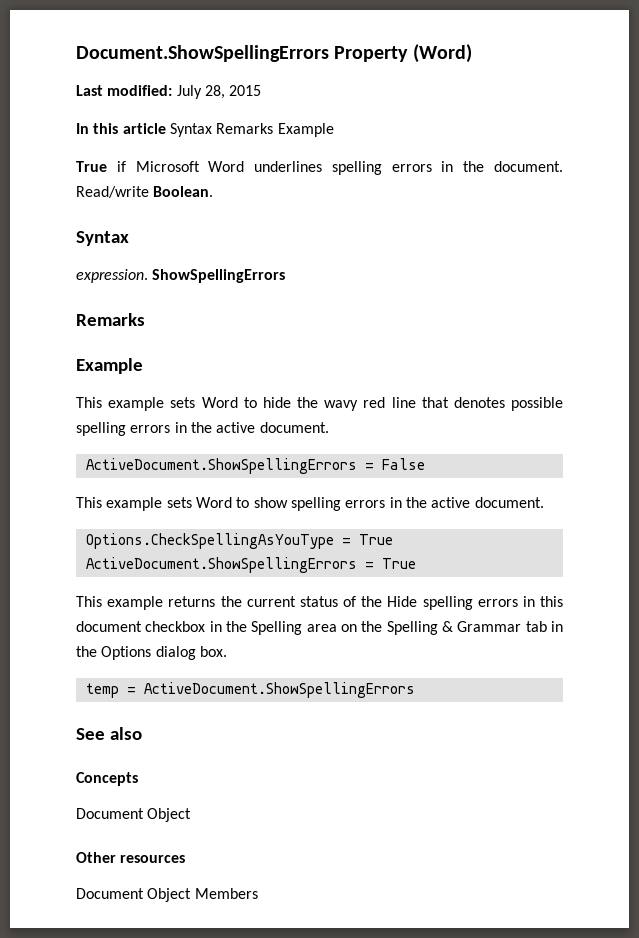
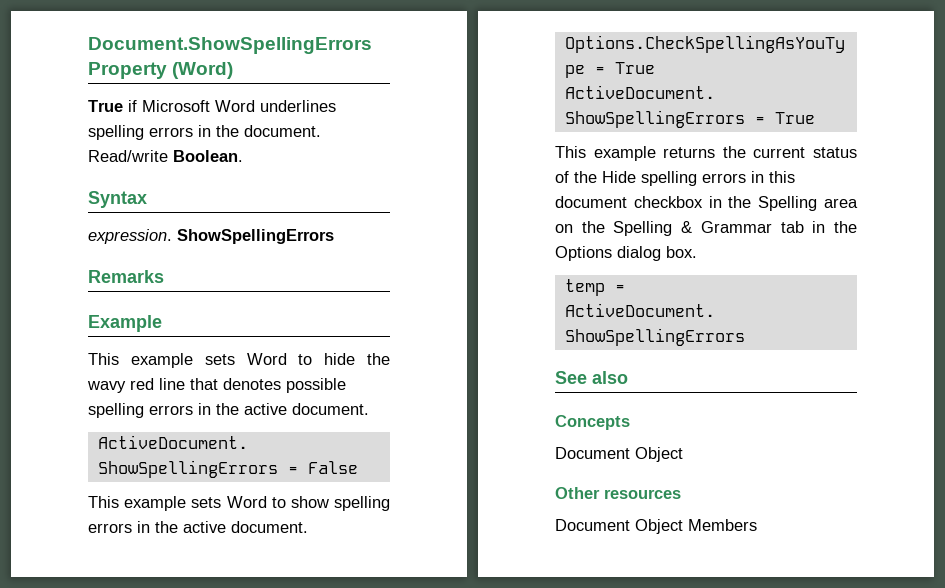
- Last modified: July 28, 2015
- In this article Syntax Remarks Example

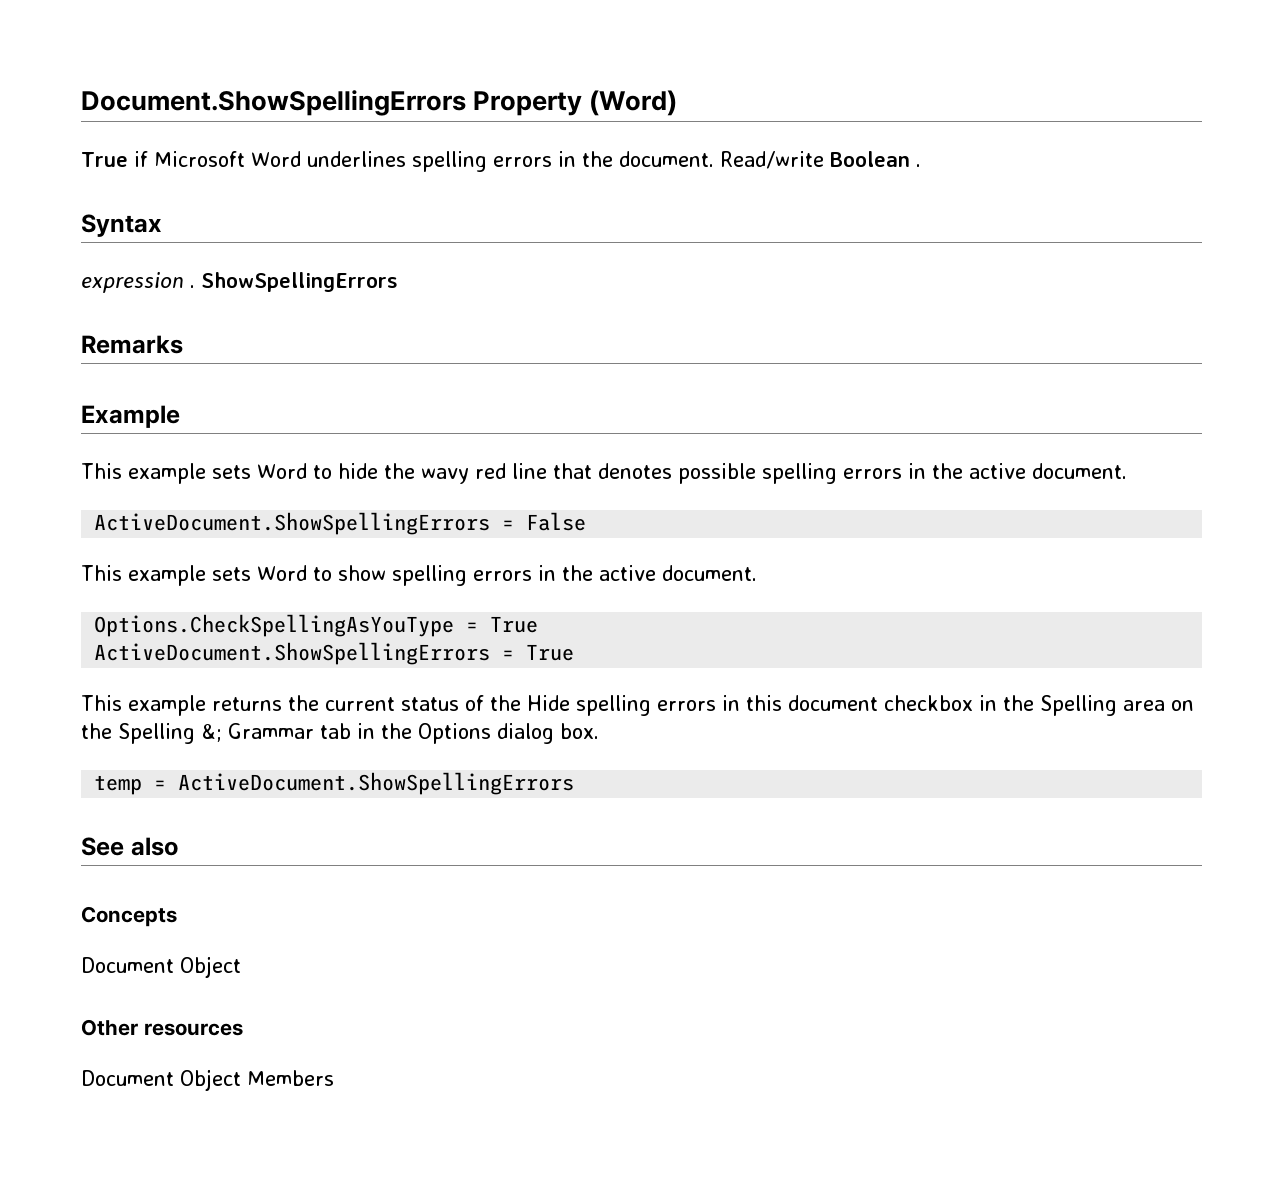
- Read/write Boolean.
+ Read/write Boolean .
- expression.
+ expression .
- This example returns the current status of the Hide spelling errors in this document checkbox in the Spelling area on the Spelling & Grammar tab in the Options dialog box.
+ This example returns the current status of the Hide spelling errors in this document checkbox in the Spelling area on the Spelling &; Grammar tab in the Options dialog box.

